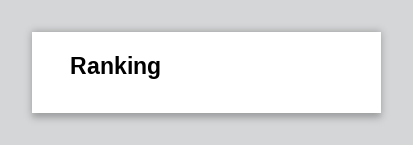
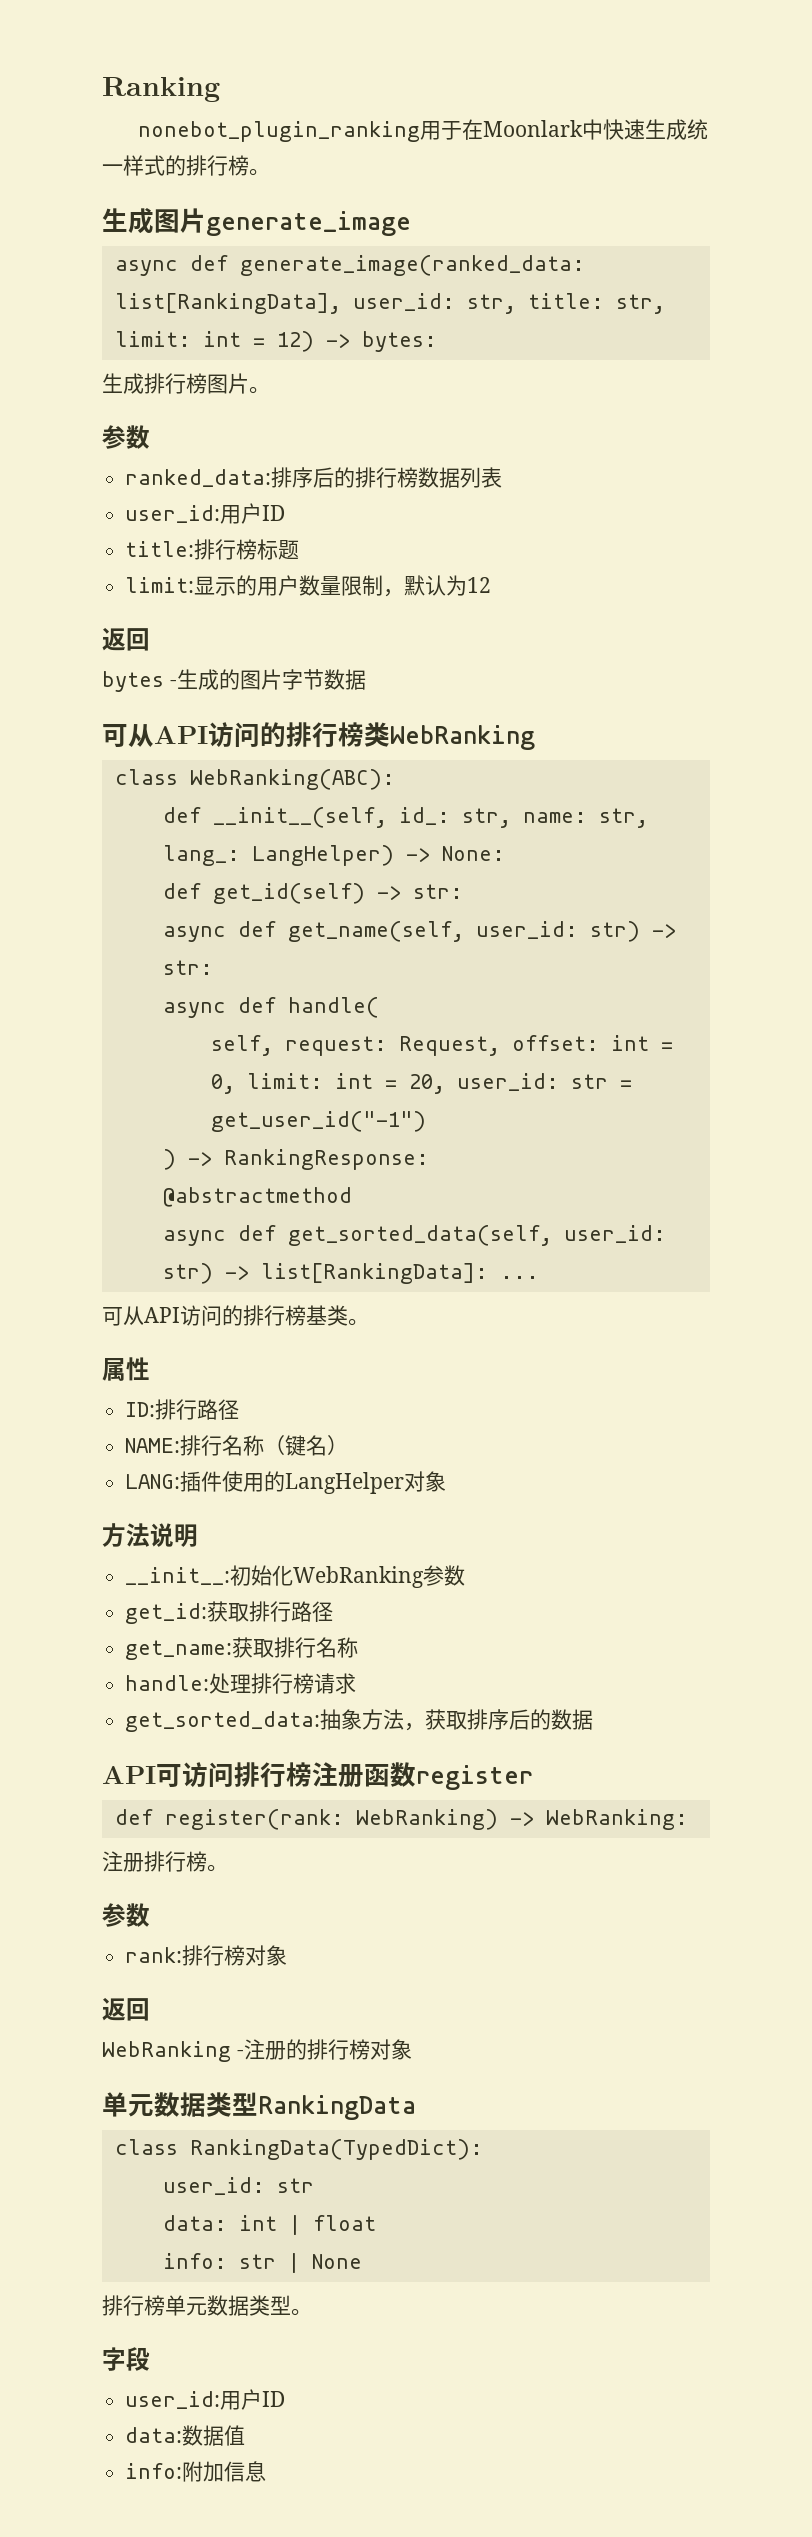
+ nonebot_plugin_ranking用于在Moonlark中快速生成统一样式的排行榜。
+ 生成图片generate_image
+ async def generate_image(ranked_data: list[RankingData], user_id: str, title: str, limit: int = 12) -> bytes:
+ 生成排行榜图片。
+ 参数
+ ranked_data:排序后的排行榜数据列表
+ user_id:用户ID
+ title:排行榜标题
+ limit:显示的用户数量限制，默认为12
+ 返回
+ bytes -生成的图片字节数据
+ 可从API访问的排行榜类WebRanking
+ class WebRanking(ABC):
+ def __init__(self, id_: str, name: str, lang_: LangHelper) -> None:
+ def get_id(self) -> str:
+ async def get_name(self, user_id: str) -> str:
+ async def handle(
+ self, request: Request, offset: int = 0, limit: int = 20, user_id: str = get_user_id("-1")
+ ) -> RankingResponse:
+ @abstractmethod
+ async def get_sorted_data(self, user_id: str) -> list[RankingData]: ...
+ 可从API访问的排行榜基类。
+ 属性
+ ID:排行路径
+ NAME:排行名称（键名）
+ LANG:插件使用的LangHelper对象
+ 方法说明
+ __init__:初始化WebRanking参数
+ get_id:获取排行路径
+ get_name:获取排行名称
+ handle:处理排行榜请求
+ get_sorted_data:抽象方法，获取排序后的数据
+ API可访问排行榜注册函数register
+ def register(rank: WebRanking) -> WebRanking:
+ 注册排行榜。
+ 参数
+ rank:排行榜对象
+ 返回
+ WebRanking -注册的排行榜对象
+ 单元数据类型RankingData
+ class RankingData(TypedDict):
+ user_id: str
+ data: int | float
+ info: str | None
+ 排行榜单元数据类型。
+ 字段
+ user_id:用户ID
+ data:数据值
+ info:附加信息

